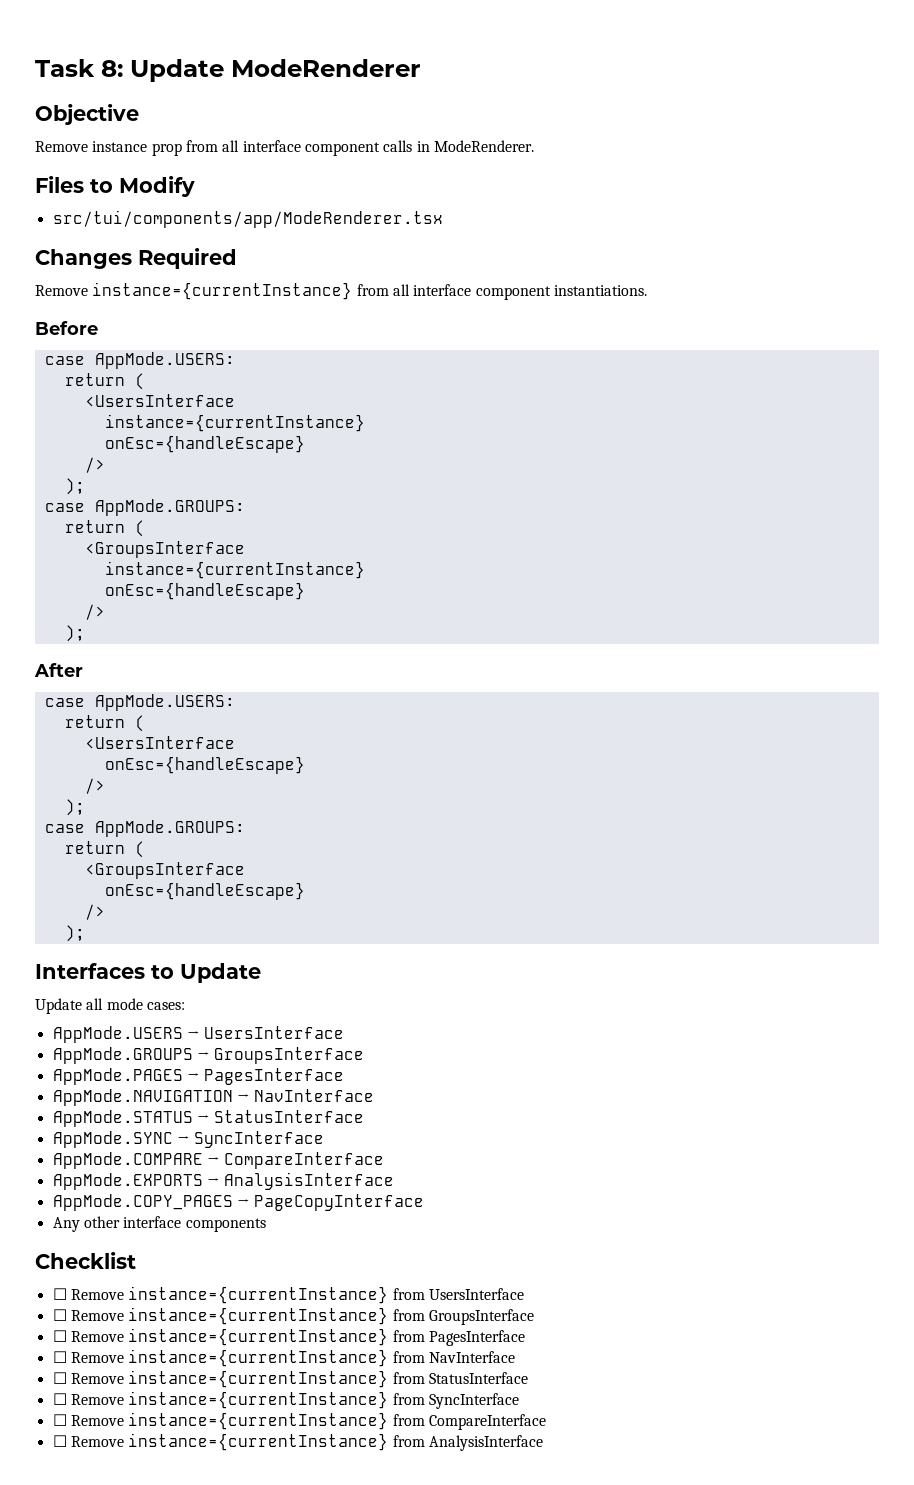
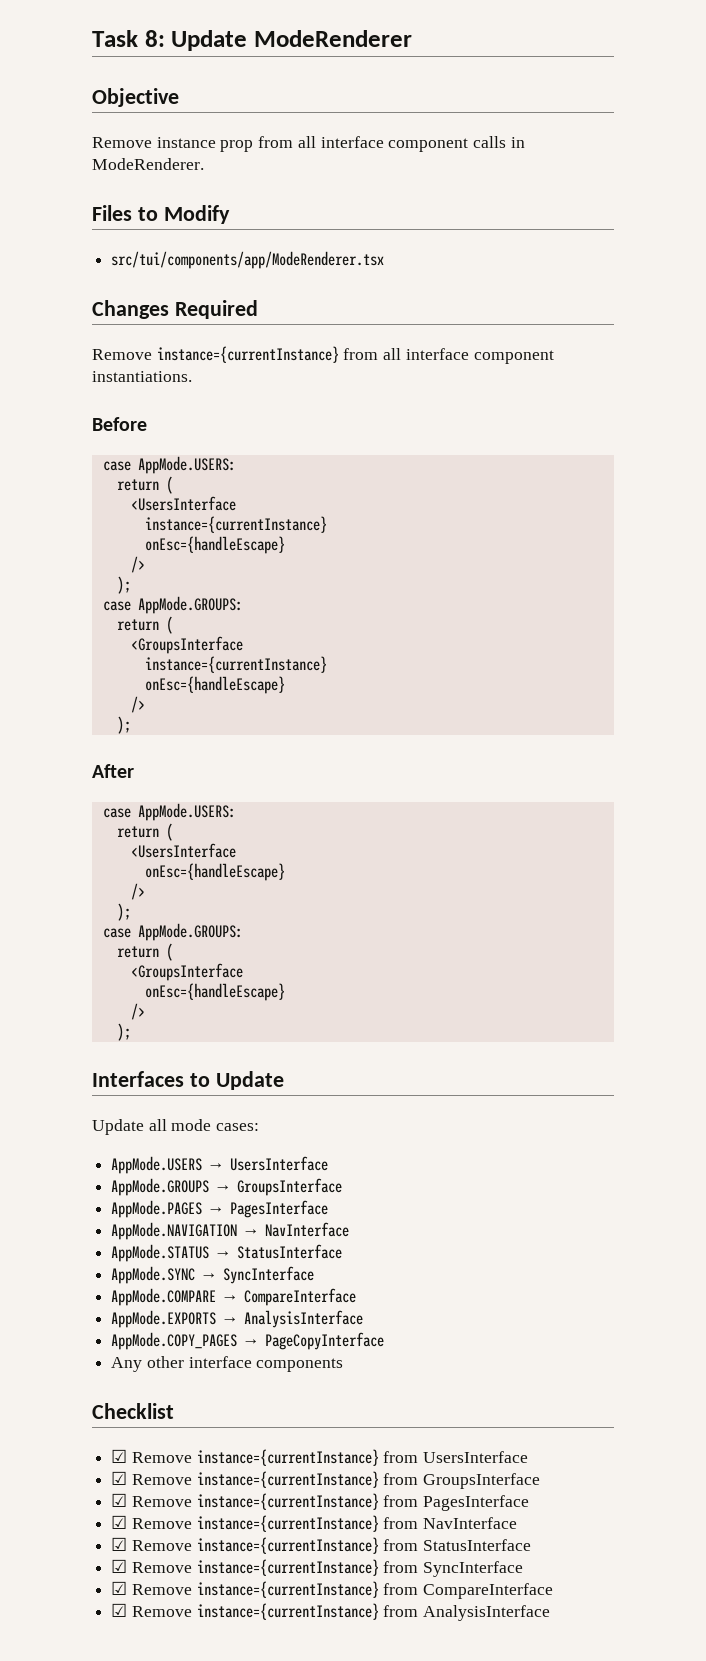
- ☐ Remove instance={currentInstance} from UsersInterface
+ ☑ Remove instance={currentInstance} from UsersInterface
- ☐ Remove instance={currentInstance} from GroupsInterface
+ ☑ Remove instance={currentInstance} from GroupsInterface
- ☐ Remove instance={currentInstance} from PagesInterface
+ ☑ Remove instance={currentInstance} from PagesInterface
- ☐ Remove instance={currentInstance} from NavInterface
+ ☑ Remove instance={currentInstance} from NavInterface
- ☐ Remove instance={currentInstance} from StatusInterface
+ ☑ Remove instance={currentInstance} from StatusInterface
- ☐ Remove instance={currentInstance} from SyncInterface
+ ☑ Remove instance={currentInstance} from SyncInterface
- ☐ Remove instance={currentInstance} from CompareInterface
+ ☑ Remove instance={currentInstance} from CompareInterface
- ☐ Remove instance={currentInstance} from AnalysisInterface
+ ☑ Remove instance={currentInstance} from AnalysisInterface

